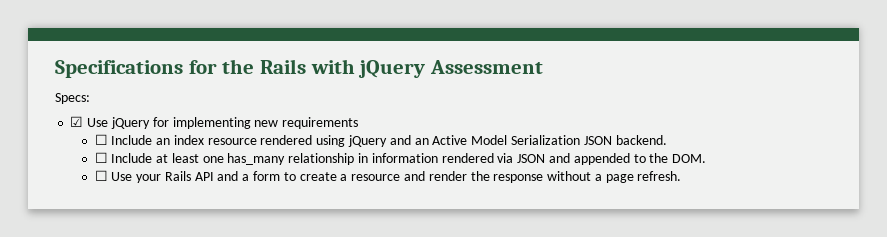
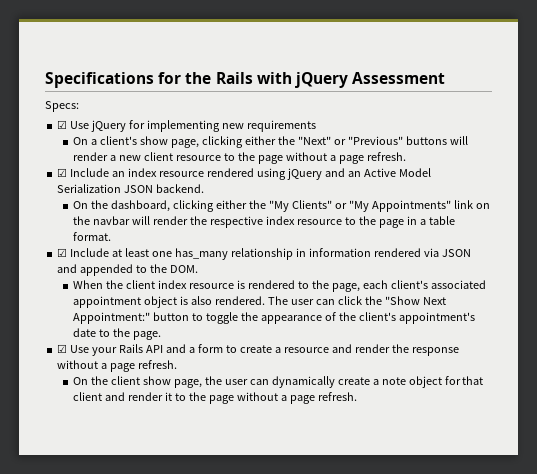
- ☐ Include an index resource rendered using jQuery and an Active Model Serialization JSON backend.
+ On a client's show page, clicking either the "Next" or "Previous" buttons will render a new client resource to the page without a page refresh.
+ ☑ Include an index resource rendered using jQuery and an Active Model Serialization JSON backend.
- ☐ Include at least one has_many relationship in information rendered via JSON and appended to the DOM.
+ On the dashboard, clicking either the "My Clients" or "My Appointments" link on the navbar will render the respective index resource to the page in a table format.
+ ☑ Include at least one has_many relationship in information rendered via JSON and appended to the DOM.
- ☐ Use your Rails API and a form to create a resource and render the response without a page refresh.
+ When the client index resource is rendered to the page, each client's associated appointment object is also rendered. The user can click the "Show Next Appointment:" button to toggle the appearance of the client's appointment's date to the page.
+ ☑ Use your Rails API and a form to create a resource and render the response without a page refresh.
+ On the client show page, the user can dynamically create a note object for that client and render it to the page without a page refresh.

